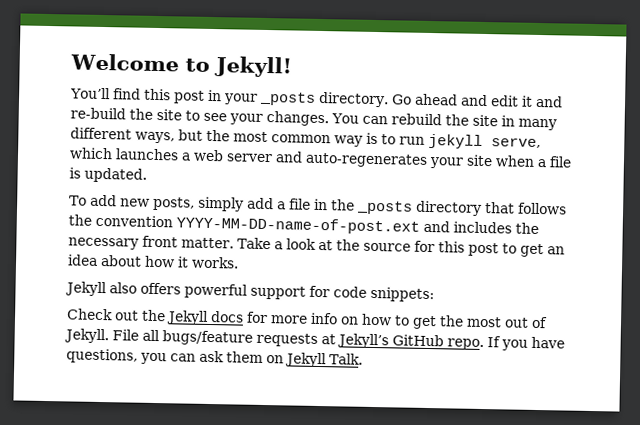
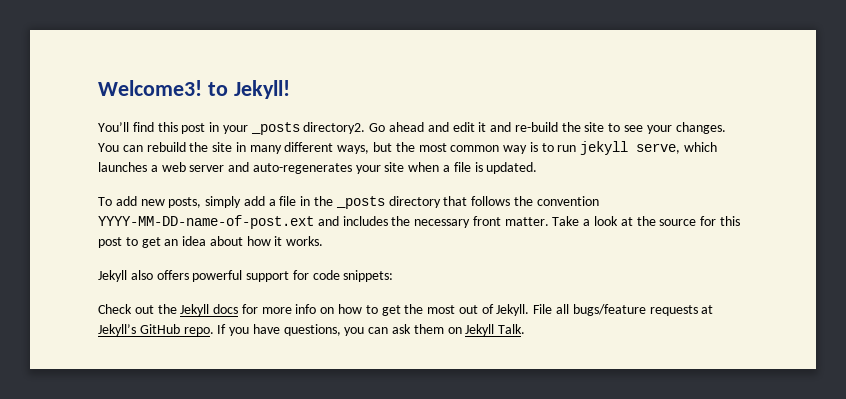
- Welcome to Jekyll!
+ Welcome3! to Jekyll!
- You’ll find this post in your _posts directory.
+ You’ll find this post in your _posts directory2.

